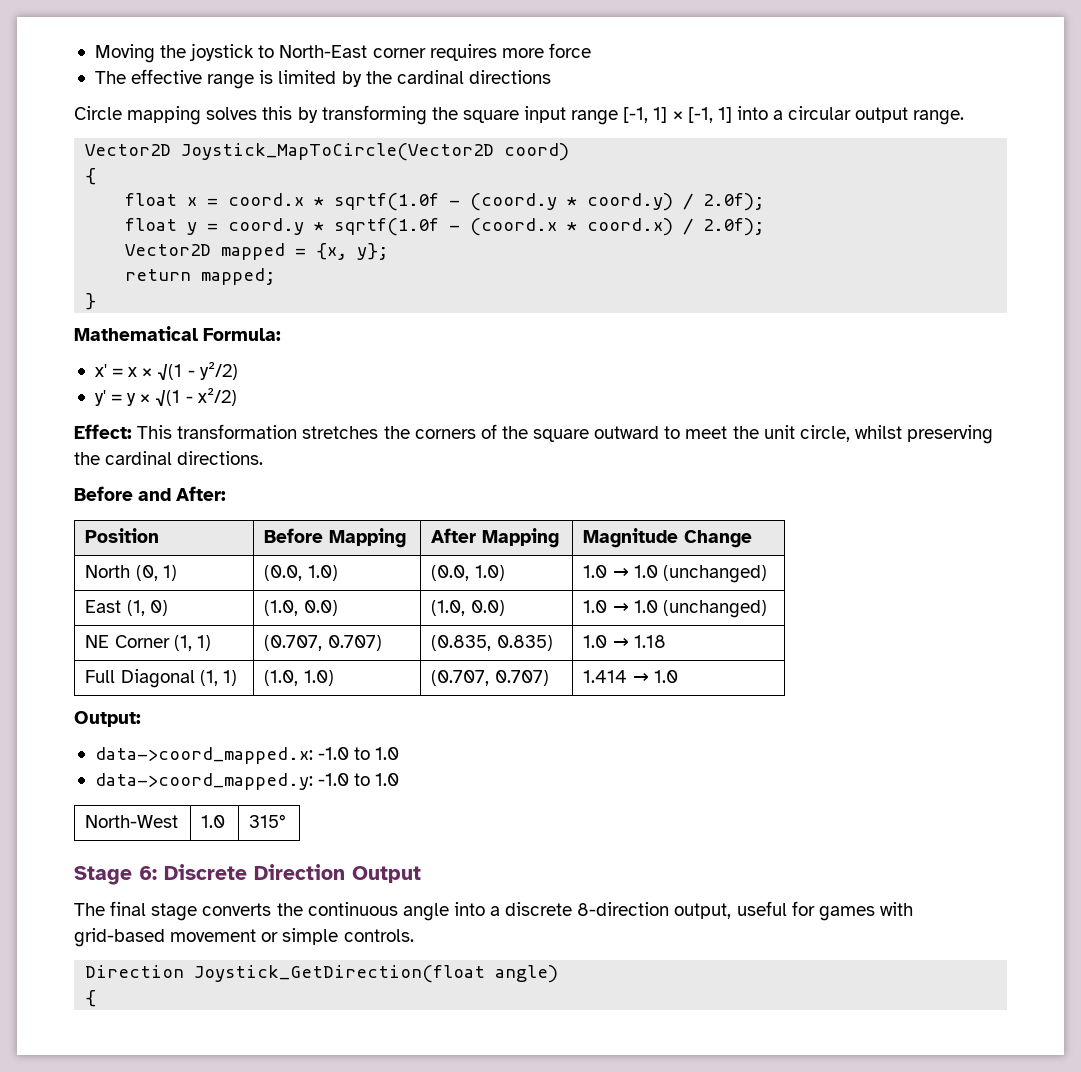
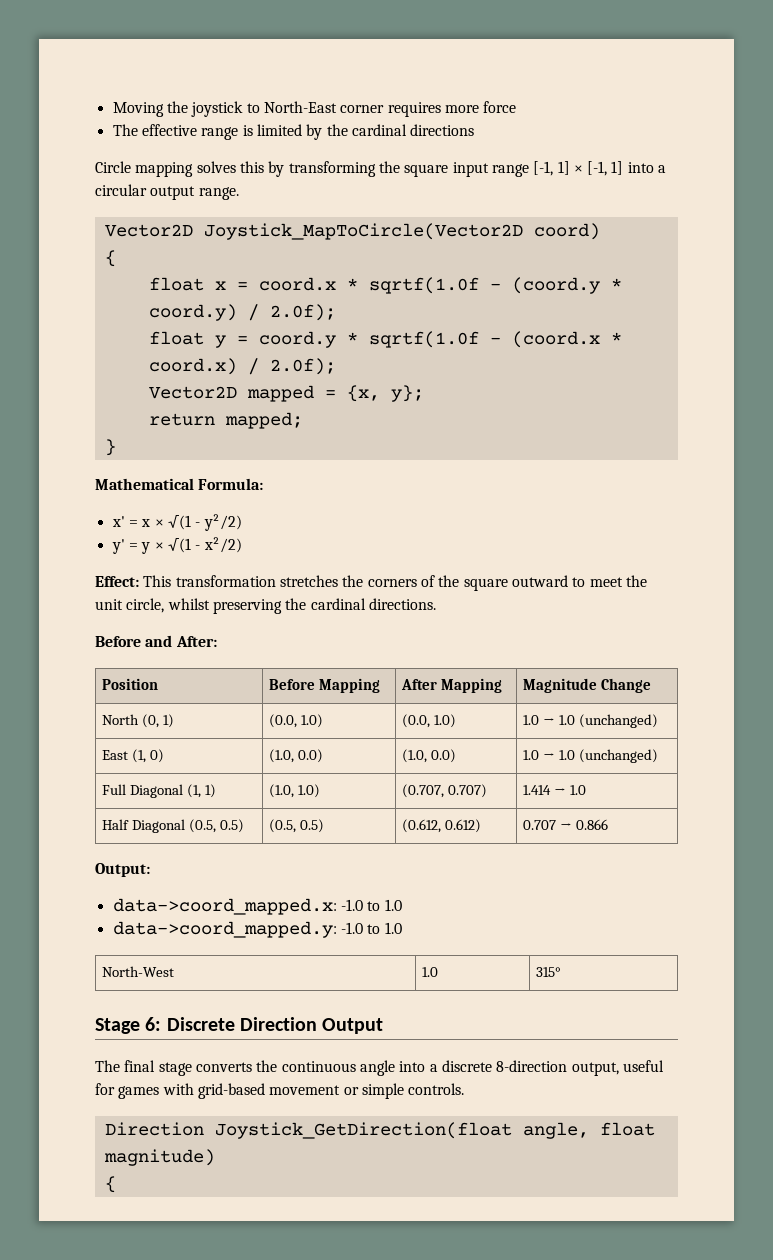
- NE Corner (1, 1) | (0.707, 0.707) | (0.835, 0.835) | 1.0 → 1.18
+ Half Diagonal (0.5, 0.5) | (0.5, 0.5) | (0.612, 0.612) | 0.707 → 0.866
- Direction Joystick_GetDirection(float angle)
+ Direction Joystick_GetDirection(float angle, float magnitude)

